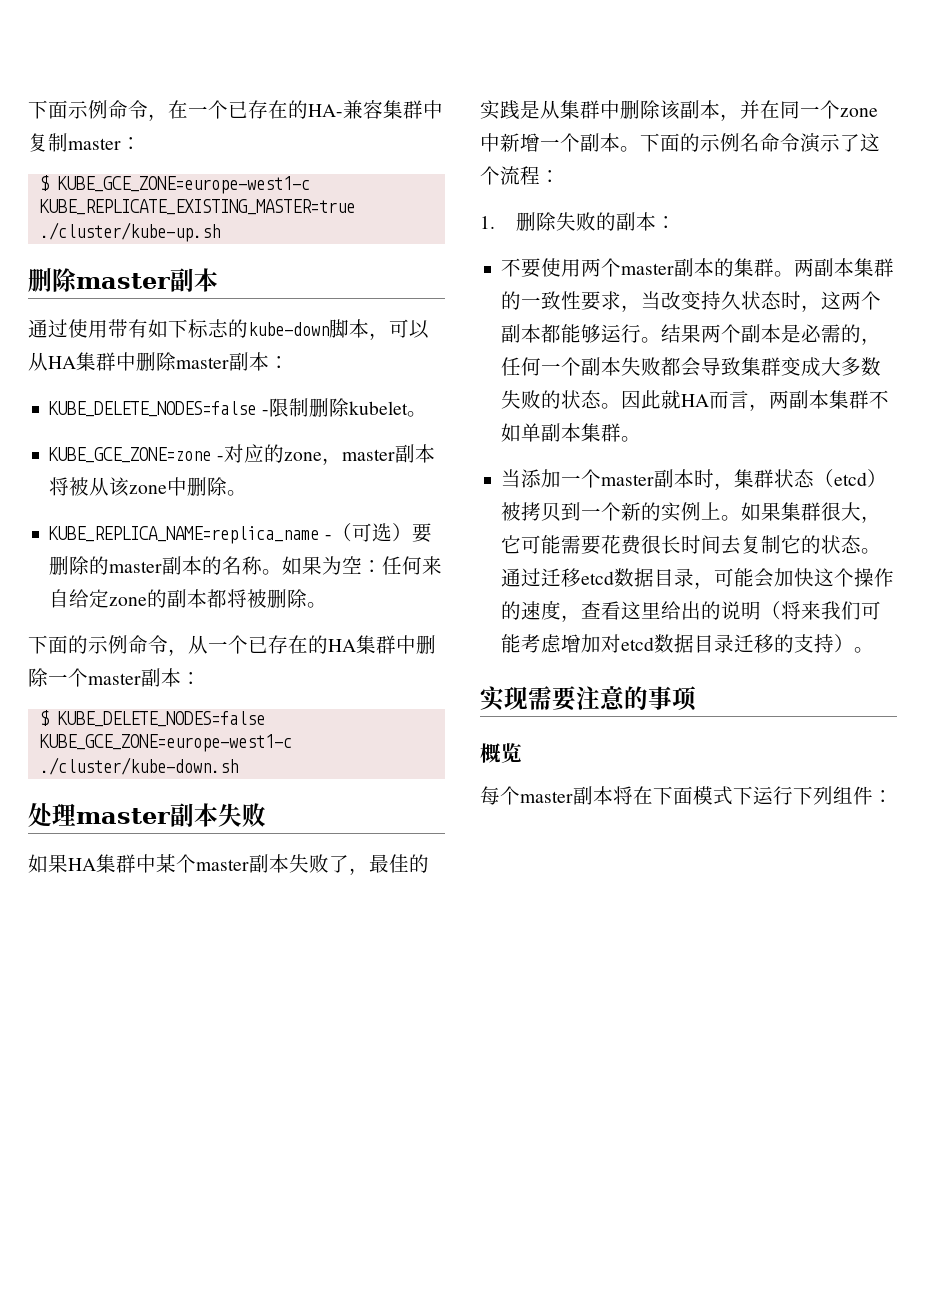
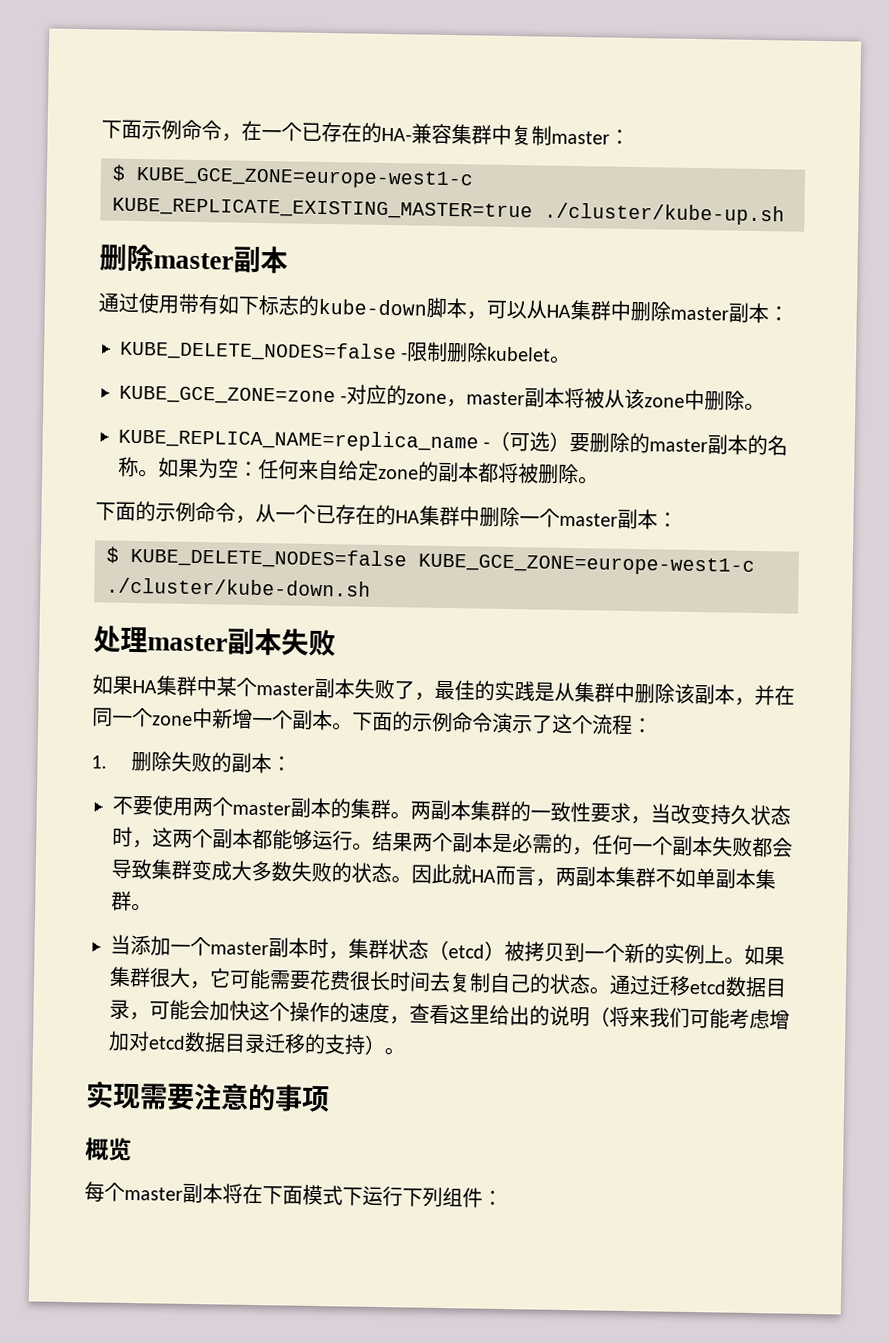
- 下面的示例名命令演示了这个流程：
+ 下面的示例命令演示了这个流程：
- 如果集群很大，它可能需要花费很长时间去复制它的状态。
+ 如果集群很大，它可能需要花费很长时间去复制自己的状态。

